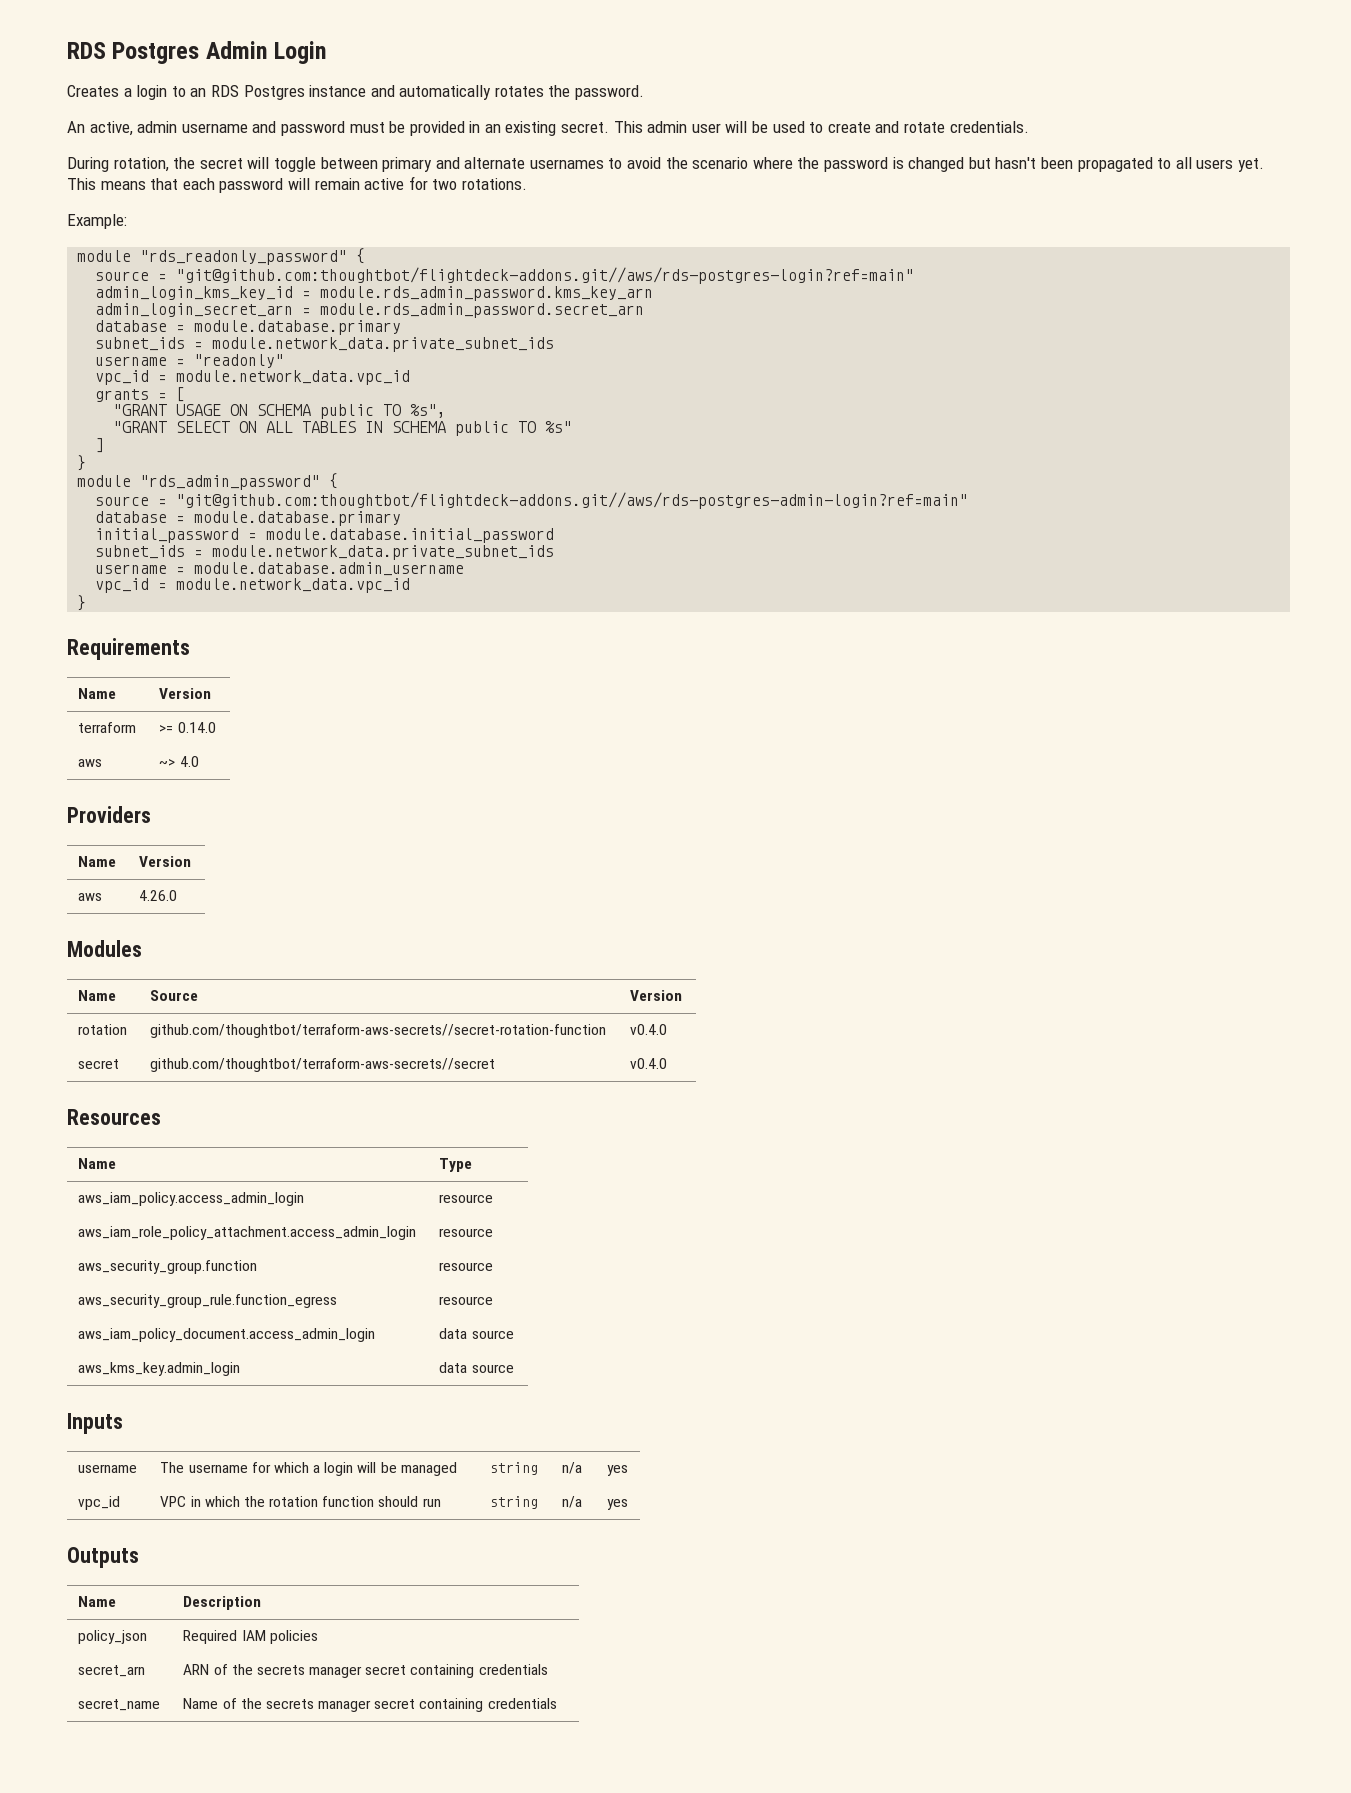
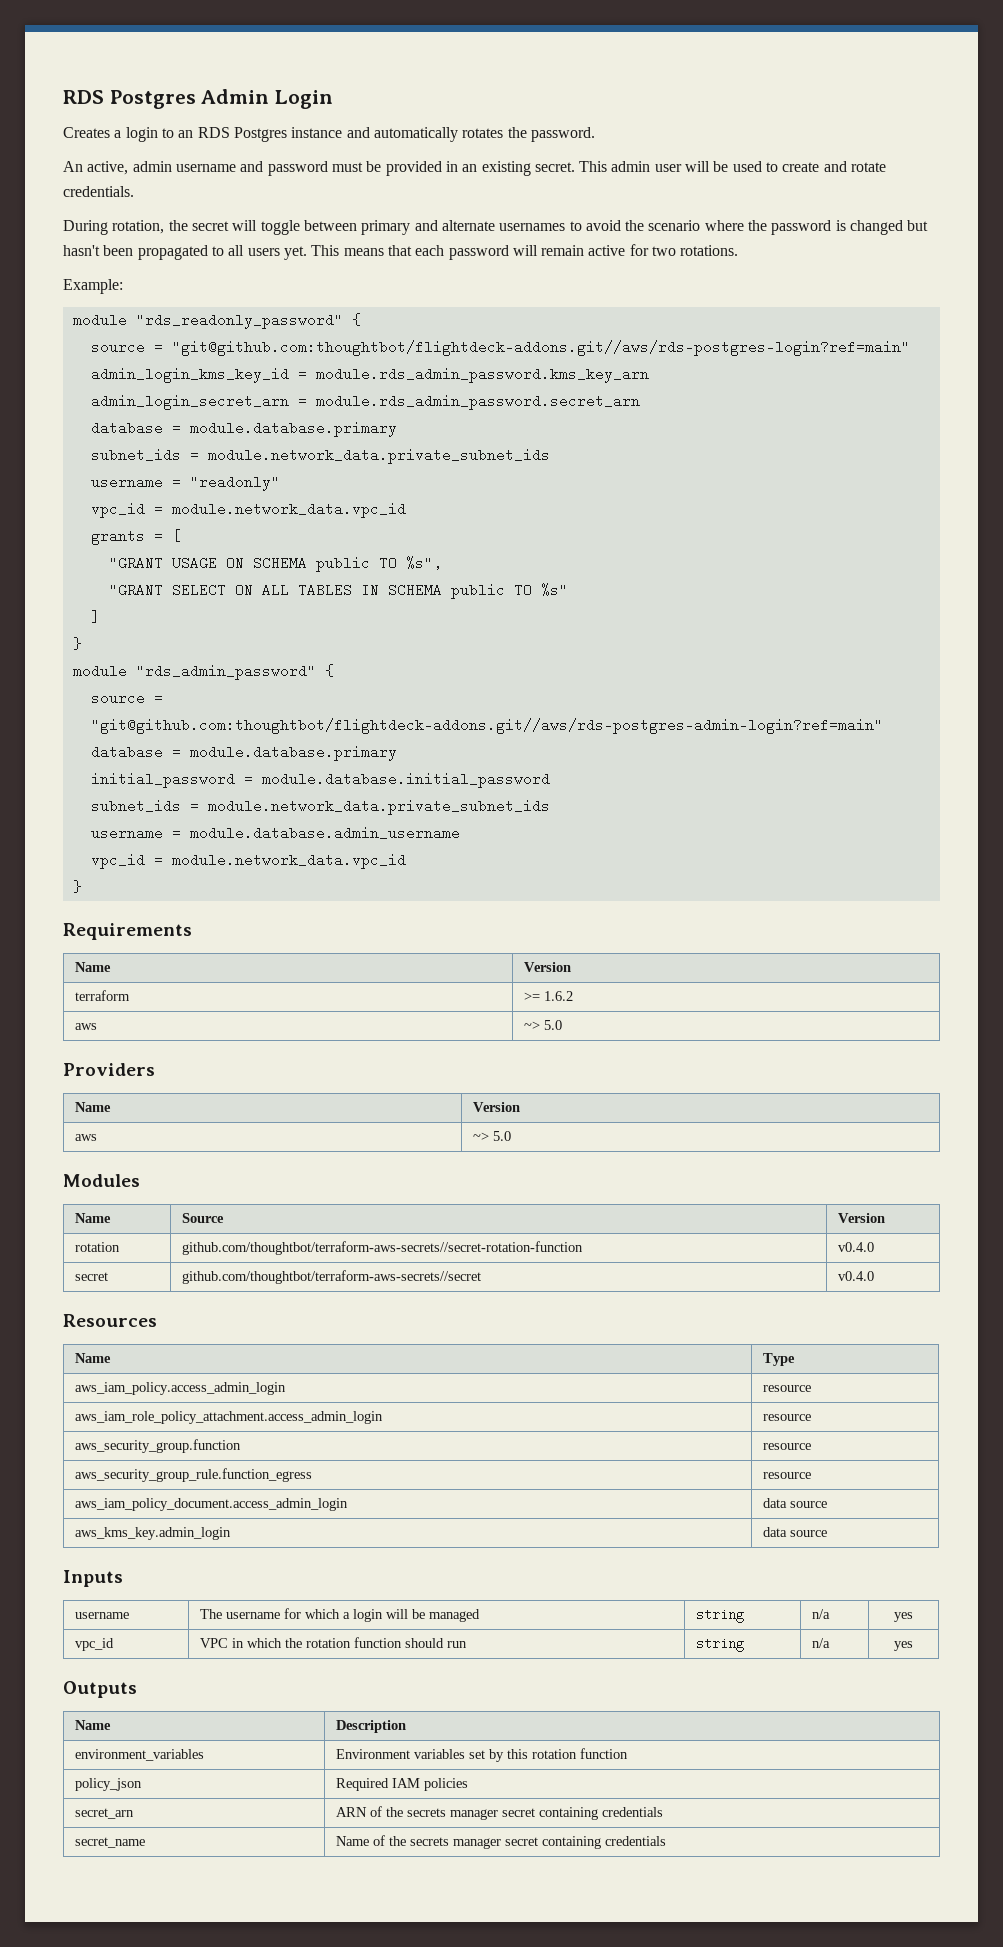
- terraform | >= 0.14.0
- aws | ~> 4.0
+ terraform | >= 1.6.2
+ aws | ~> 5.0
  Providers
  Name | Version
- aws | 4.26.0
+ aws | ~> 5.0
+ environment_variables | Environment variables set by this rotation function

